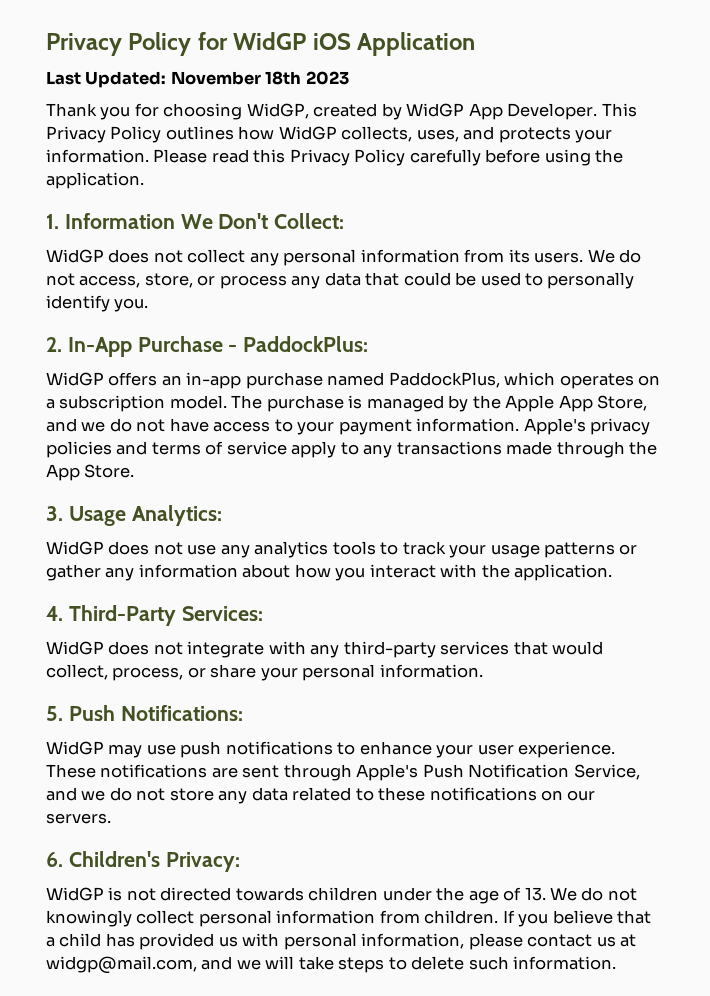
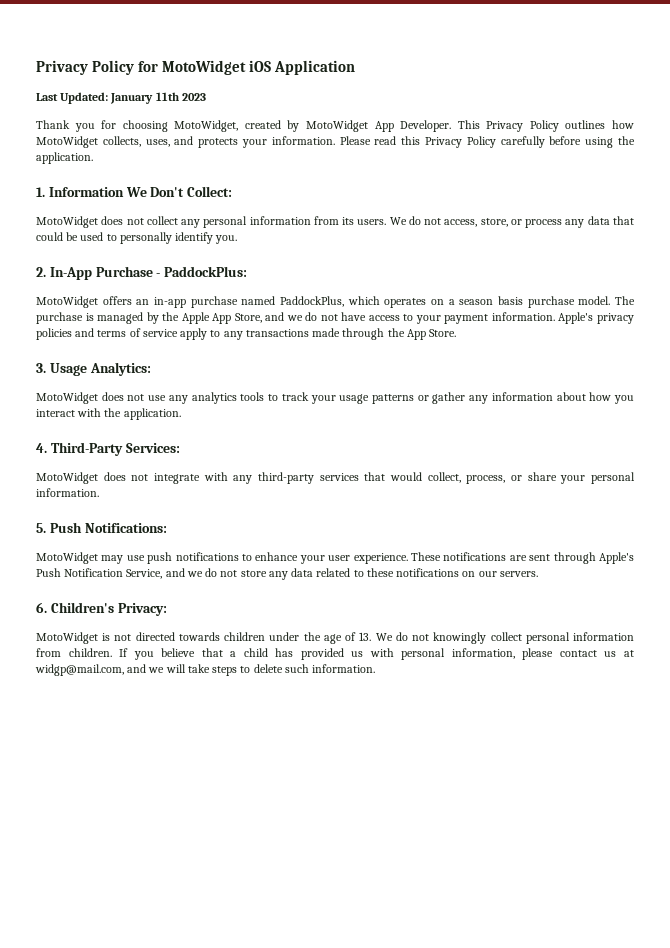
- Privacy Policy for WidGP iOS Application
+ Privacy Policy for MotoWidget iOS Application
- Last Updated: November 18th 2023
+ Last Updated: January 11th 2023
- Thank you for choosing WidGP, created by WidGP App Developer.
+ Thank you for choosing MotoWidget, created by MotoWidget App Developer.
- This Privacy Policy outlines how WidGP collects, uses, and protects your information.
+ This Privacy Policy outlines how MotoWidget collects, uses, and protects your information.
- WidGP does not collect any personal information from its users.
+ MotoWidget does not collect any personal information from its users.
- WidGP offers an in-app purchase named PaddockPlus, which operates on a subscription model.
+ MotoWidget offers an in-app purchase named PaddockPlus, which operates on a season basis purchase model.
- WidGP does not use any analytics tools to track your usage patterns or gather any information about how you interact with the application.
+ MotoWidget does not use any analytics tools to track your usage patterns or gather any information about how you interact with the application.
- WidGP does not integrate with any third-party services that would collect, process, or share your personal information.
+ MotoWidget does not integrate with any third-party services that would collect, process, or share your personal information.
- WidGP may use push notifications to enhance your user experience.
+ MotoWidget may use push notifications to enhance your user experience.
- WidGP is not directed towards children under the age of 13. We do not knowingly collect personal information from children.
+ MotoWidget is not directed towards children under the age of 13. We do not knowingly collect personal information from children.

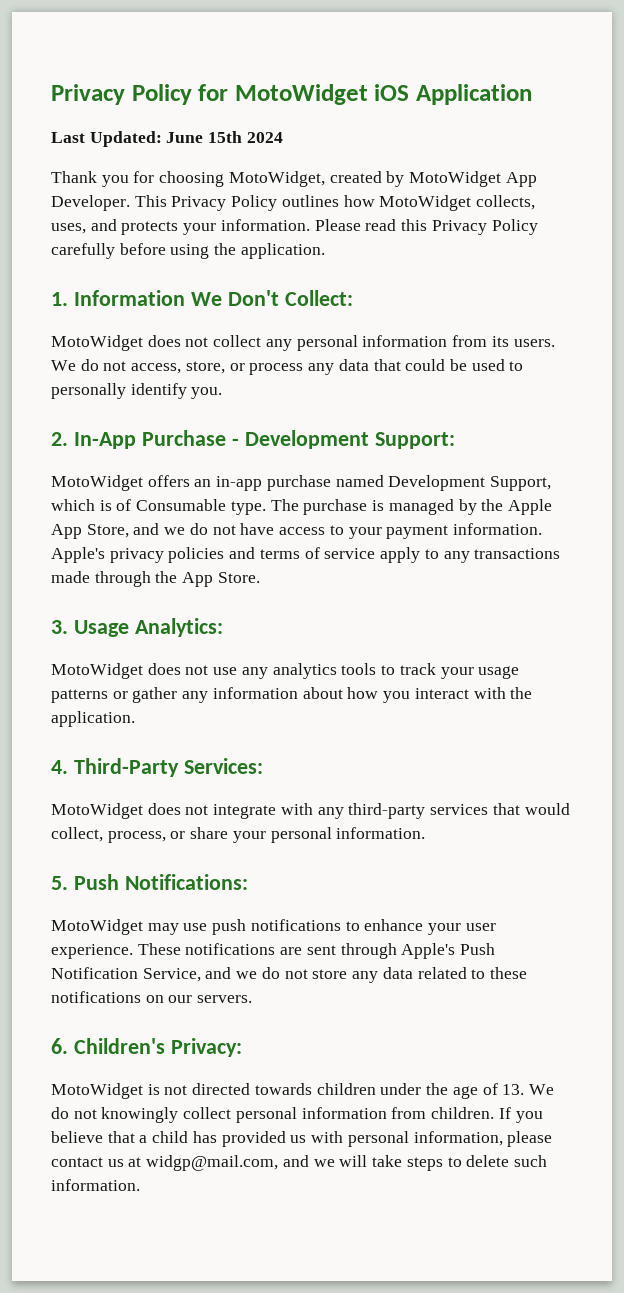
- Last Updated: January 11th 2023
+ Last Updated: June 15th 2024
- 2. In-App Purchase - PaddockPlus:
+ 2. In-App Purchase - Development Support:
- MotoWidget offers an in-app purchase named PaddockPlus, which operates on a season basis purchase model.
+ MotoWidget offers an in-app purchase named Development Support, which is of Consumable type.

